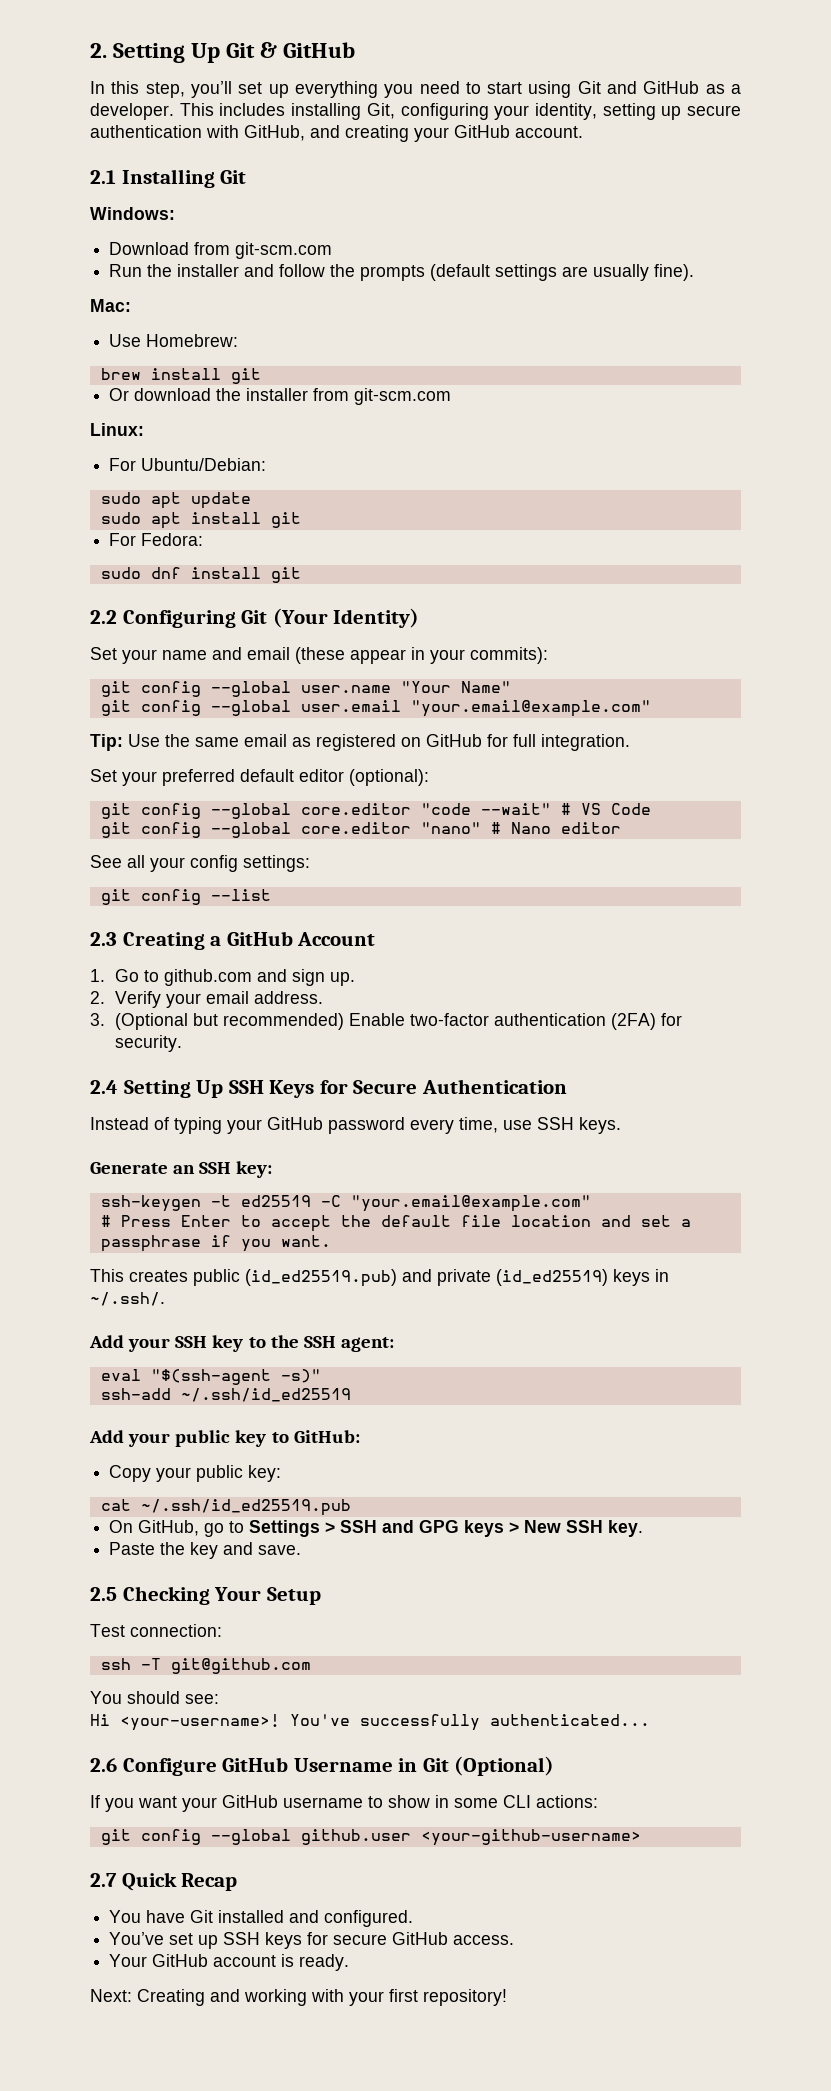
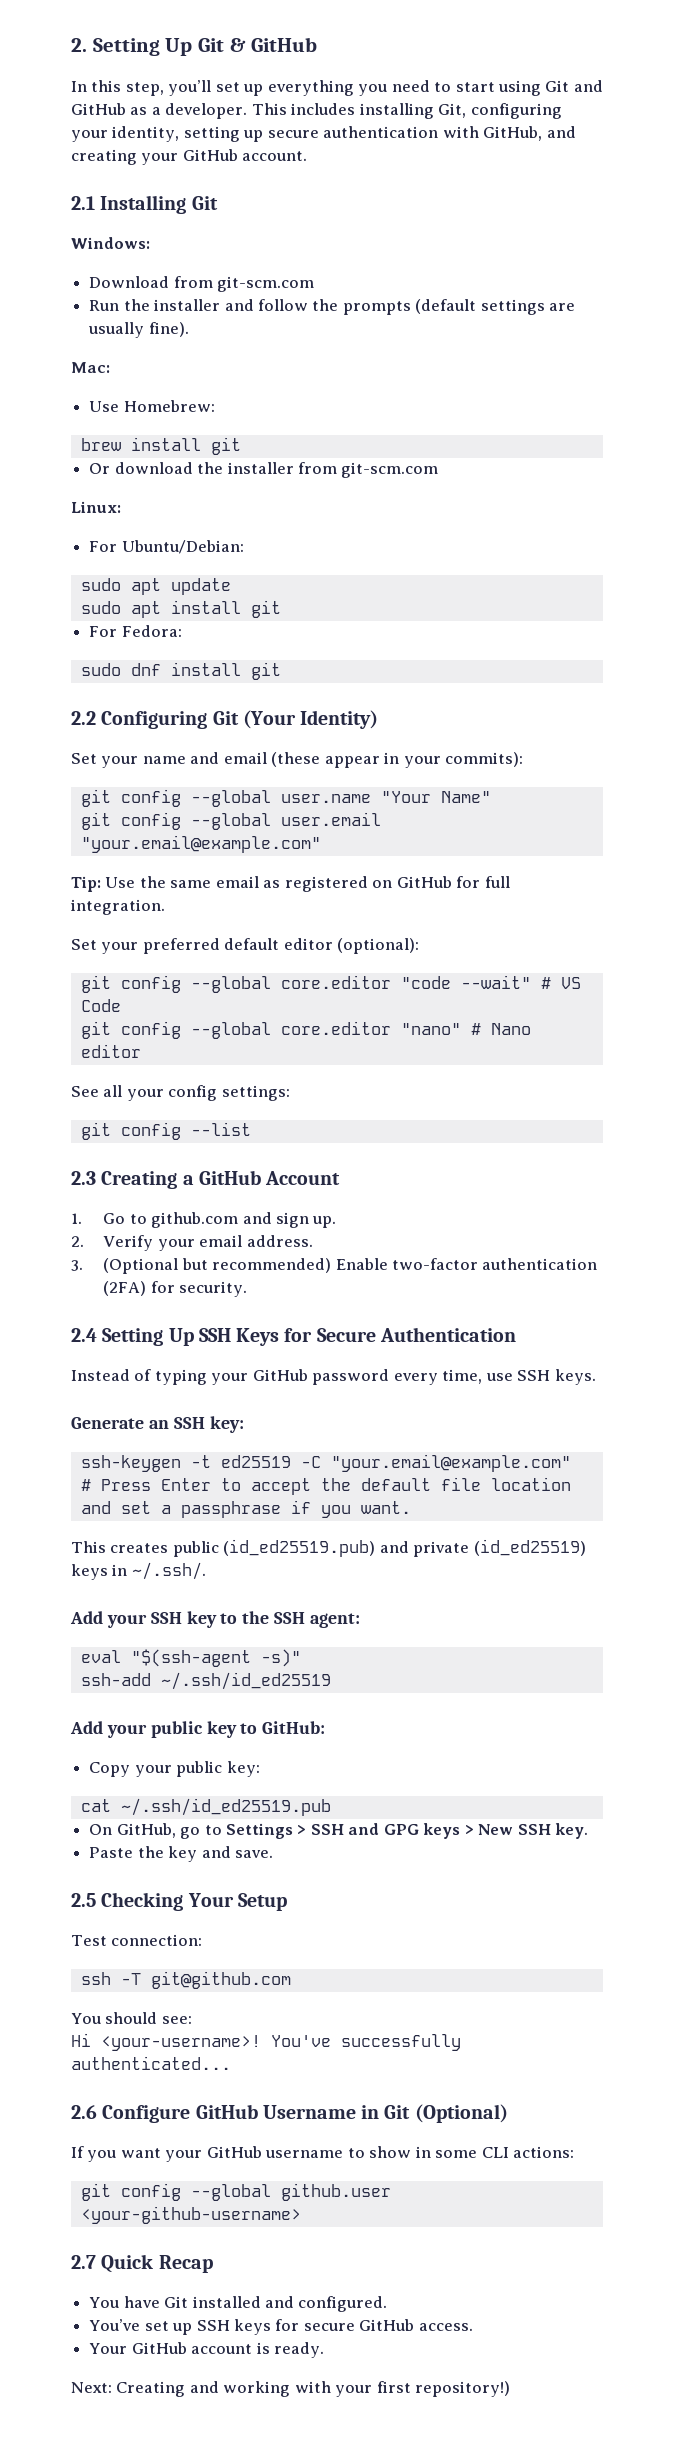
- Next: Creating and working with your first repository!
+ Next: Creating and working with your first repository!)

